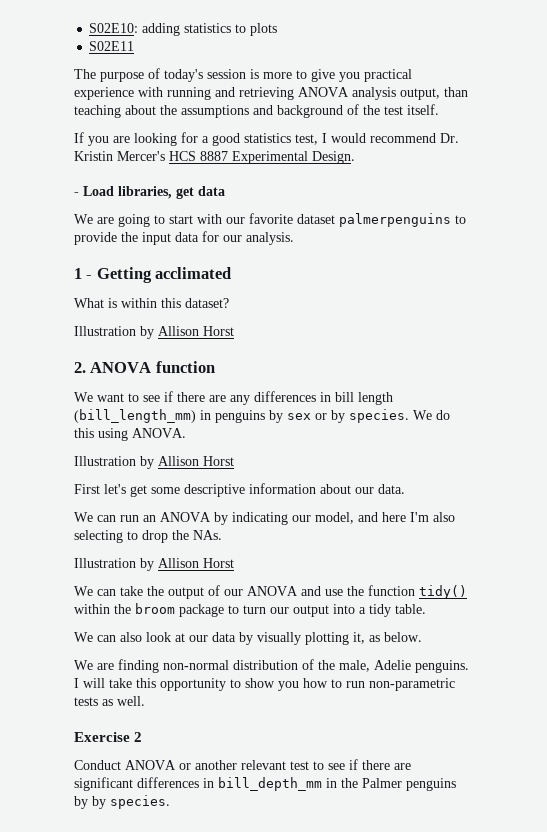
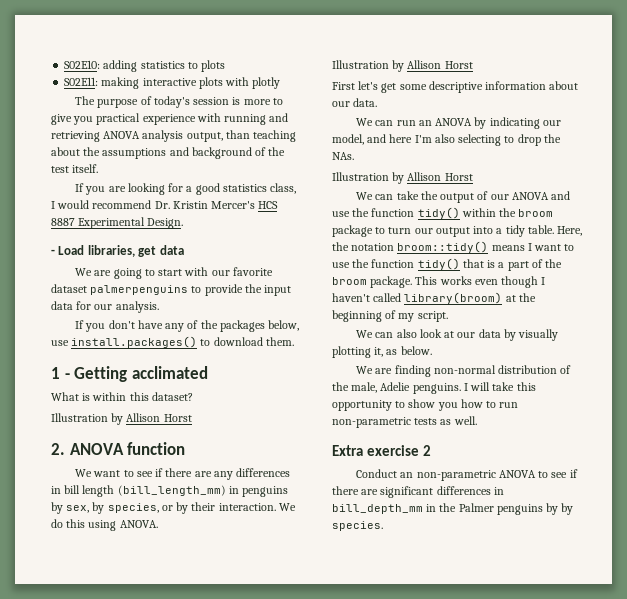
- S02E11
+ S02E11: making interactive plots with plotly
- If you are looking for a good statistics test, I would recommend Dr. Kristin Mercer's HCS 8887 Experimental Design.
+ If you are looking for a good statistics class, I would recommend Dr. Kristin Mercer's HCS 8887 Experimental Design.
+ If you don't have any of the packages below, use install.packages() to download them.
- We want to see if there are any differences in bill length (bill_length_mm) in penguins by sex or by species.
+ We want to see if there are any differences in bill length (bill_length_mm) in penguins by sex, by species, or by their interaction.
+ Here, the notation broom::tidy() means I want to use the function tidy() that is a part of the broom package. This works even though I haven't called library(broom) at the beginning of my script.
- Exercise 2
+ Extra exercise 2
- Conduct ANOVA or another relevant test to see if there are significant differences in bill_depth_mm in the Palmer penguins by by species.
+ Conduct an non-parametric ANOVA to see if there are significant differences in bill_depth_mm in the Palmer penguins by by species.

